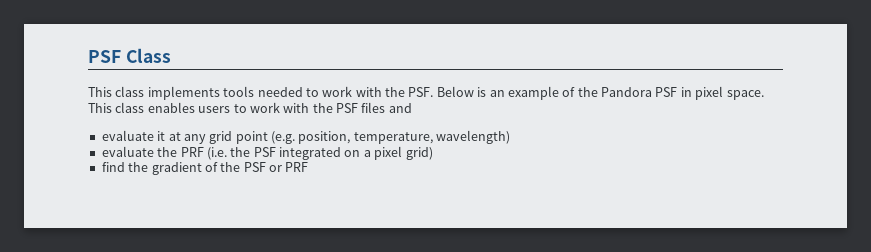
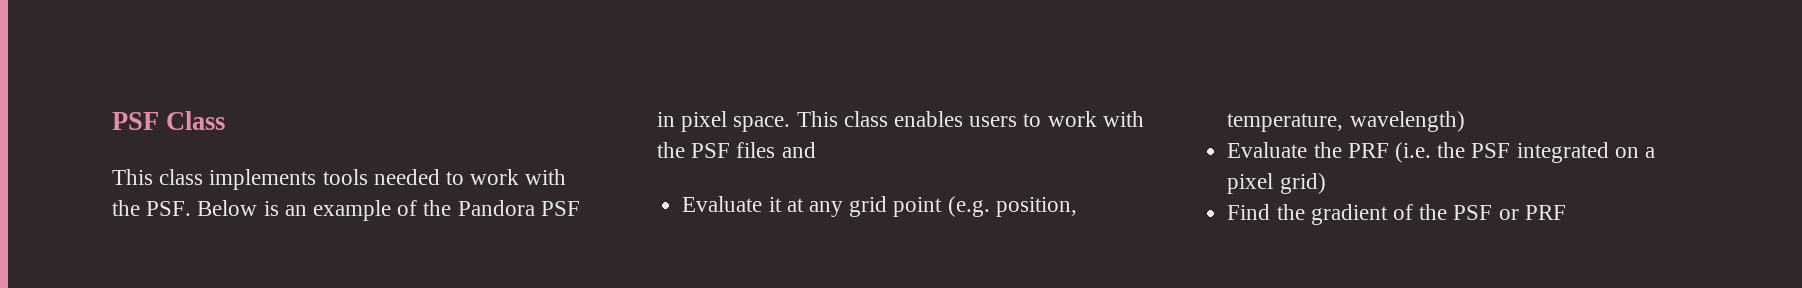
- evaluate it at any grid point (e.g. position, temperature, wavelength)
+ Evaluate it at any grid point (e.g. position, temperature, wavelength)
- evaluate the PRF (i.e. the PSF integrated on a pixel grid)
+ Evaluate the PRF (i.e. the PSF integrated on a pixel grid)
- find the gradient of the PSF or PRF
+ Find the gradient of the PSF or PRF

